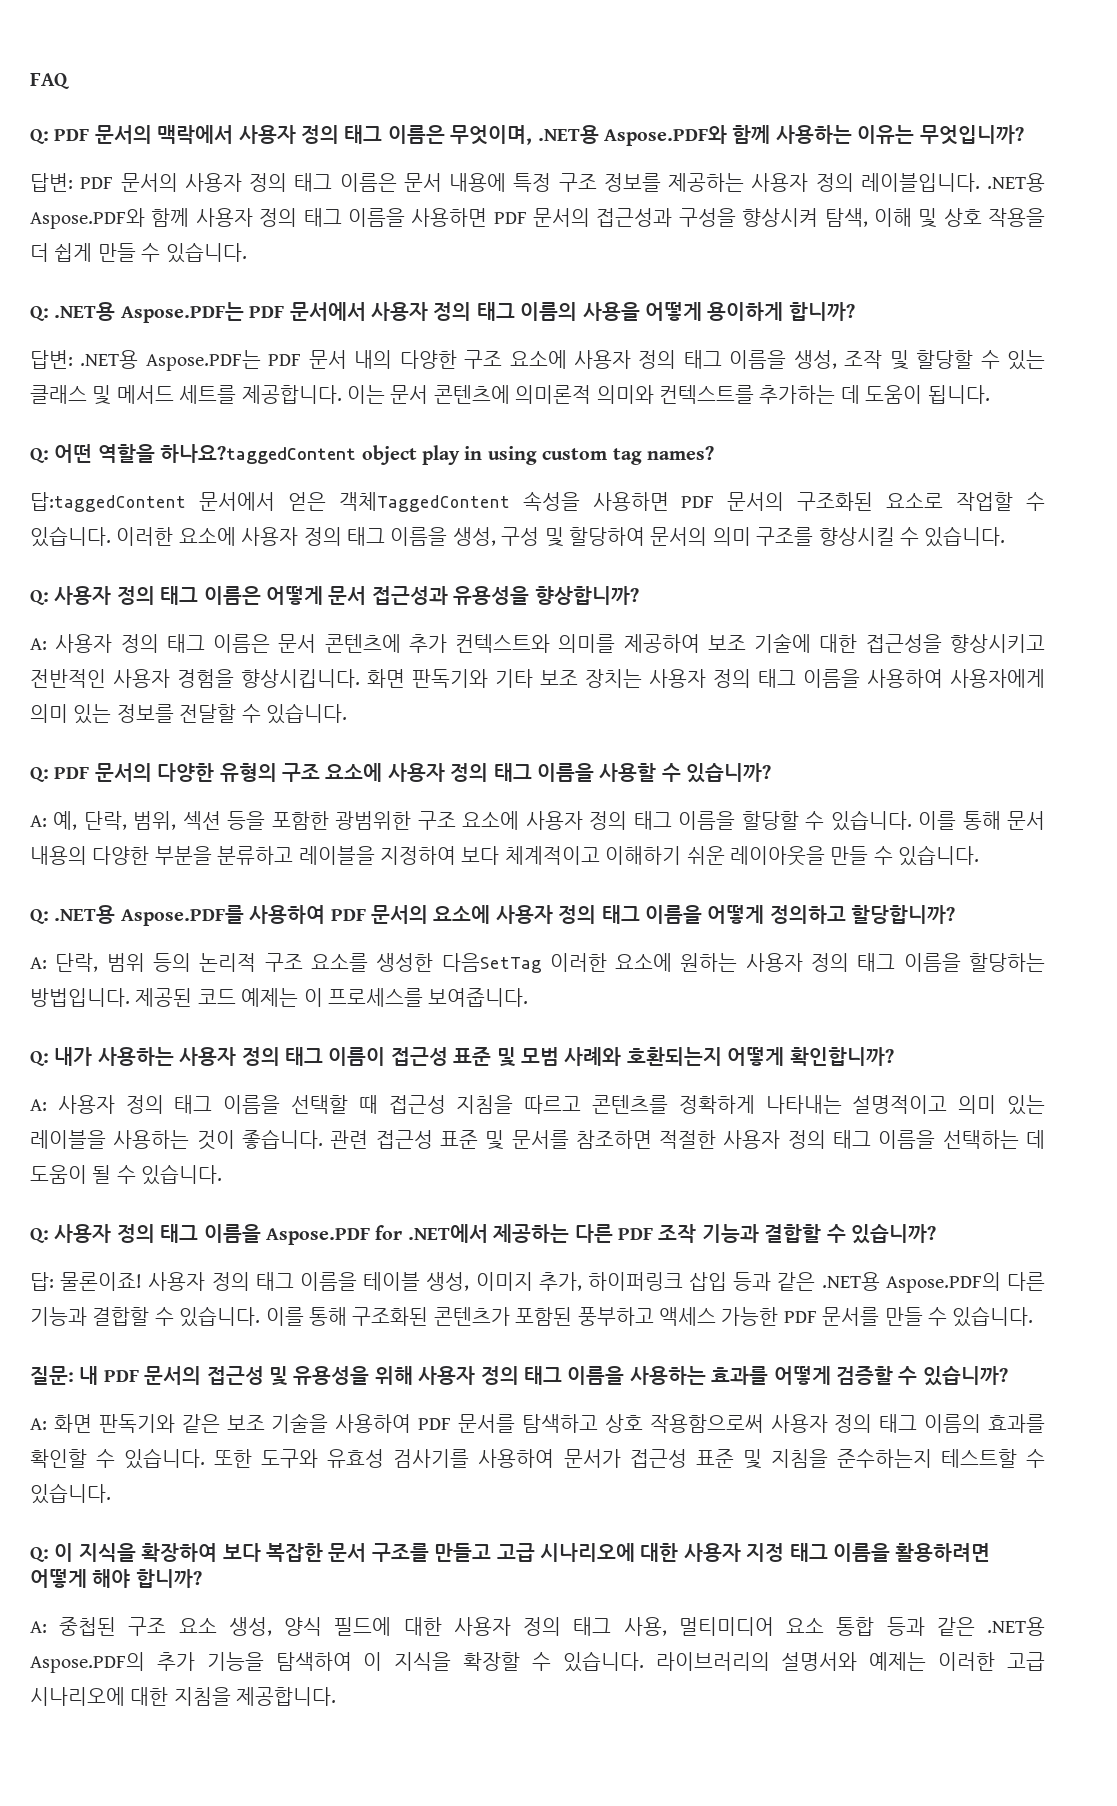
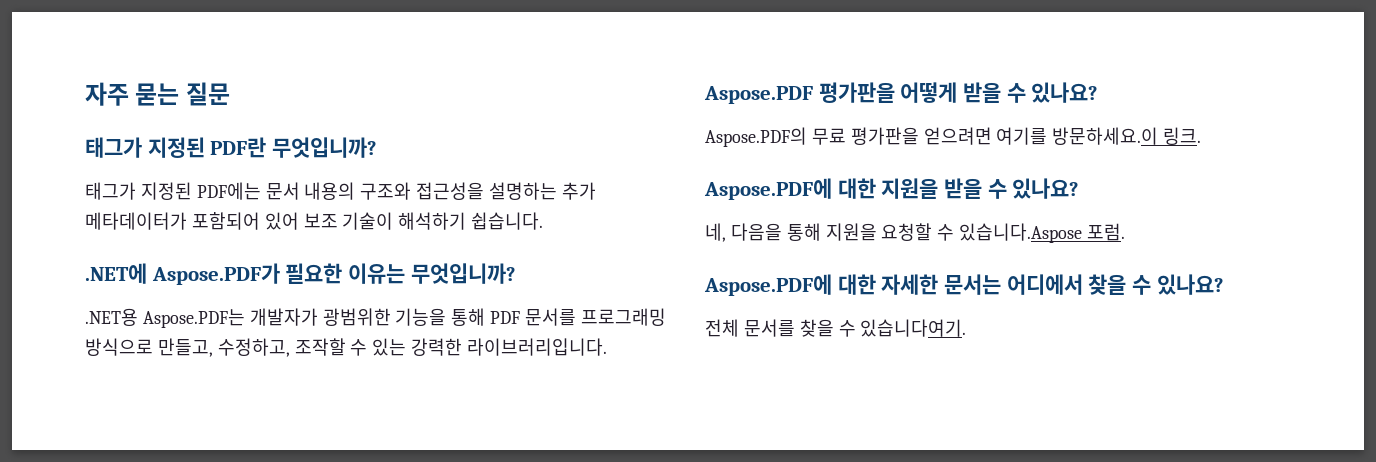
- FAQ
- Q: PDF 문서의 맥락에서 사용자 정의 태그 이름은 무엇이며, .NET용 Aspose.PDF와 함께 사용하는 이유는 무엇입니까?
- 답변: PDF 문서의 사용자 정의 태그 이름은 문서 내용에 특정 구조 정보를 제공하는 사용자 정의 레이블입니다. .NET용 Aspose.PDF와 함께 사용자 정의 태그 이름을 사용하면 PDF 문서의 접근성과 구성을 향상시켜 탐색, 이해 및 상호 작용을 더 쉽게 만들 수 있습니다.
- Q: .NET용 Aspose.PDF는 PDF 문서에서 사용자 정의 태그 이름의 사용을 어떻게 용이하게 합니까?
- 답변: .NET용 Aspose.PDF는 PDF 문서 내의 다양한 구조 요소에 사용자 정의 태그 이름을 생성, 조작 및 할당할 수 있는 클래스 및 메서드 세트를 제공합니다. 이는 문서 콘텐츠에 의미론적 의미와 컨텍스트를 추가하는 데 도움이 됩니다.
- Q: 어떤 역할을 하나요?taggedContent object play in using custom tag names?
- 답:taggedContent 문서에서 얻은 객체TaggedContent 속성을 사용하면 PDF 문서의 구조화된 요소로 작업할 수 있습니다. 이러한 요소에 사용자 정의 태그 이름을 생성, 구성 및 할당하여 문서의 의미 구조를 향상시킬 수 있습니다.
- Q: 사용자 정의 태그 이름은 어떻게 문서 접근성과 유용성을 향상합니까?
- A: 사용자 정의 태그 이름은 문서 콘텐츠에 추가 컨텍스트와 의미를 제공하여 보조 기술에 대한 접근성을 향상시키고 전반적인 사용자 경험을 향상시킵니다. 화면 판독기와 기타 보조 장치는 사용자 정의 태그 이름을 사용하여 사용자에게 의미 있는 정보를 전달할 수 있습니다.
- Q: PDF 문서의 다양한 유형의 구조 요소에 사용자 정의 태그 이름을 사용할 수 있습니까?
- A: 예, 단락, 범위, 섹션 등을 포함한 광범위한 구조 요소에 사용자 정의 태그 이름을 할당할 수 있습니다. 이를 통해 문서 내용의 다양한 부분을 분류하고 레이블을 지정하여 보다 체계적이고 이해하기 쉬운 레이아웃을 만들 수 있습니다.
- Q: .NET용 Aspose.PDF를 사용하여 PDF 문서의 요소에 사용자 정의 태그 이름을 어떻게 정의하고 할당합니까?
- A: 단락, 범위 등의 논리적 구조 요소를 생성한 다음SetTag 이러한 요소에 원하는 사용자 정의 태그 이름을 할당하는 방법입니다. 제공된 코드 예제는 이 프로세스를 보여줍니다.
- Q: 내가 사용하는 사용자 정의 태그 이름이 접근성 표준 및 모범 사례와 호환되는지 어떻게 확인합니까?
- A: 사용자 정의 태그 이름을 선택할 때 접근성 지침을 따르고 콘텐츠를 정확하게 나타내는 설명적이고 의미 있는 레이블을 사용하는 것이 좋습니다. 관련 접근성 표준 및 문서를 참조하면 적절한 사용자 정의 태그 이름을 선택하는 데 도움이 될 수 있습니다.
- Q: 사용자 정의 태그 이름을 Aspose.PDF for .NET에서 제공하는 다른 PDF 조작 기능과 결합할 수 있습니까?
- 답: 물론이죠! 사용자 정의 태그 이름을 테이블 생성, 이미지 추가, 하이퍼링크 삽입 등과 같은 .NET용 Aspose.PDF의 다른 기능과 결합할 수 있습니다. 이를 통해 구조화된 콘텐츠가 포함된 풍부하고 액세스 가능한 PDF 문서를 만들 수 있습니다.
- 질문: 내 PDF 문서의 접근성 및 유용성을 위해 사용자 정의 태그 이름을 사용하는 효과를 어떻게 검증할 수 있습니까?
- A: 화면 판독기와 같은 보조 기술을 사용하여 PDF 문서를 탐색하고 상호 작용함으로써 사용자 정의 태그 이름의 효과를 확인할 수 있습니다. 또한 도구와 유효성 검사기를 사용하여 문서가 접근성 표준 및 지침을 준수하는지 테스트할 수 있습니다.
- Q: 이 지식을 확장하여 보다 복잡한 문서 구조를 만들고 고급 시나리오에 대한 사용자 지정 태그 이름을 활용하려면 어떻게 해야 합니까?
- A: 중첩된 구조 요소 생성, 양식 필드에 대한 사용자 정의 태그 사용, 멀티미디어 요소 통합 등과 같은 .NET용 Aspose.PDF의 추가 기능을 탐색하여 이 지식을 확장할 수 있습니다. 라이브러리의 설명서와 예제는 이러한 고급 시나리오에 대한 지침을 제공합니다.
+ 자주 묻는 질문
+ 태그가 지정된 PDF란 무엇입니까?
+ 태그가 지정된 PDF에는 문서 내용의 구조와 접근성을 설명하는 추가 메타데이터가 포함되어 있어 보조 기술이 해석하기 쉽습니다.
+ .NET에 Aspose.PDF가 필요한 이유는 무엇입니까?
+ .NET용 Aspose.PDF는 개발자가 광범위한 기능을 통해 PDF 문서를 프로그래밍 방식으로 만들고, 수정하고, 조작할 수 있는 강력한 라이브러리입니다.
+ Aspose.PDF 평가판을 어떻게 받을 수 있나요?
+ Aspose.PDF의 무료 평가판을 얻으려면 여기를 방문하세요.이 링크.
+ Aspose.PDF에 대한 지원을 받을 수 있나요?
+ 네, 다음을 통해 지원을 요청할 수 있습니다.Aspose 포럼.
+ Aspose.PDF에 대한 자세한 문서는 어디에서 찾을 수 있나요?
+ 전체 문서를 찾을 수 있습니다여기.

